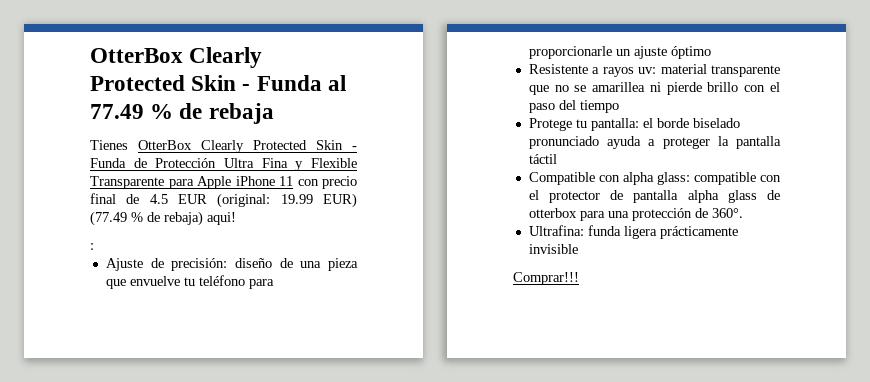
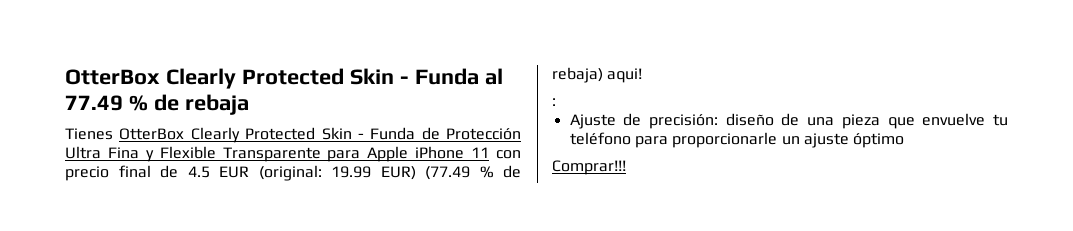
- Resistente a rayos uv: material transparente que no se amarillea ni pierde brillo con el paso del tiempo
- Protege tu pantalla: el borde biselado pronunciado ayuda a proteger la pantalla táctil
- Compatible con alpha glass: compatible con el protector de pantalla alpha glass de otterbox para una protección de 360°.
- Ultrafina: funda ligera prácticamente invisible

